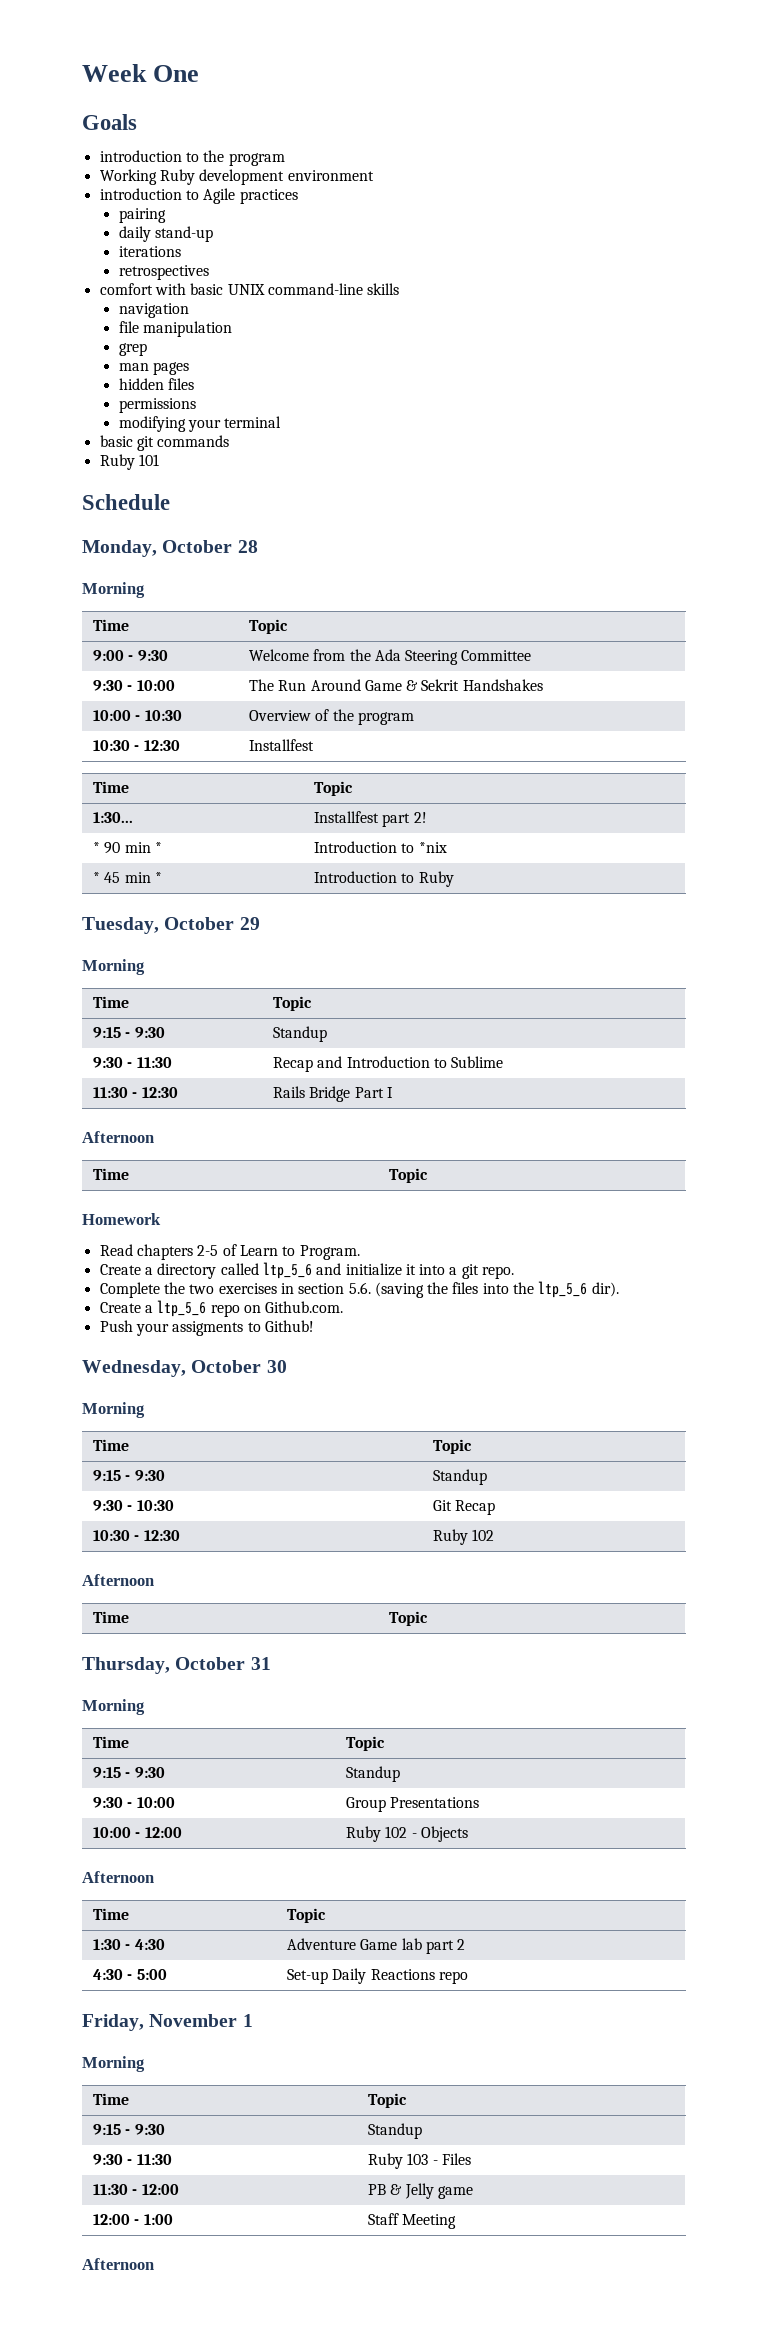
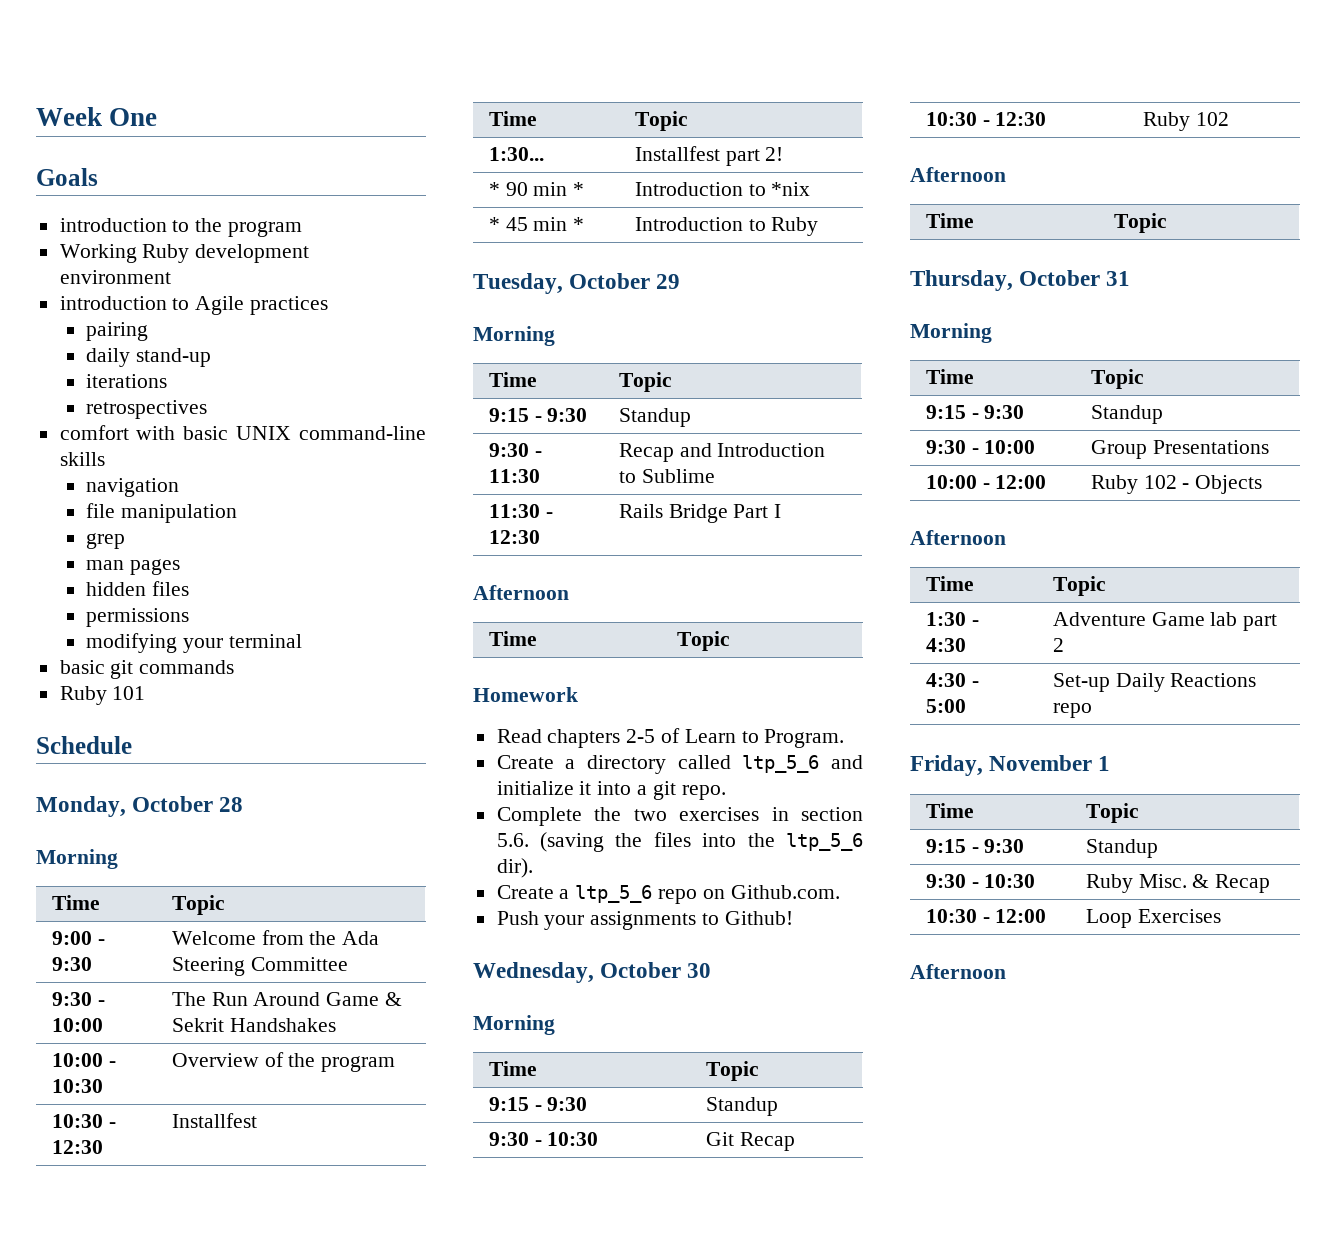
- Push your assigments to Github!
+ Push your assignments to Github!
  Friday, November 1
- Morning
  Time | Topic
  9:15 - 9:30 | Standup
- 9:30 - 11:30 | Ruby 103 - Files
- 11:30 - 12:00 | PB & Jelly game
- 12:00 - 1:00 | Staff Meeting
+ 9:30 - 10:30 | Ruby Misc. & Recap
+ 10:30 - 12:00 | Loop Exercises

